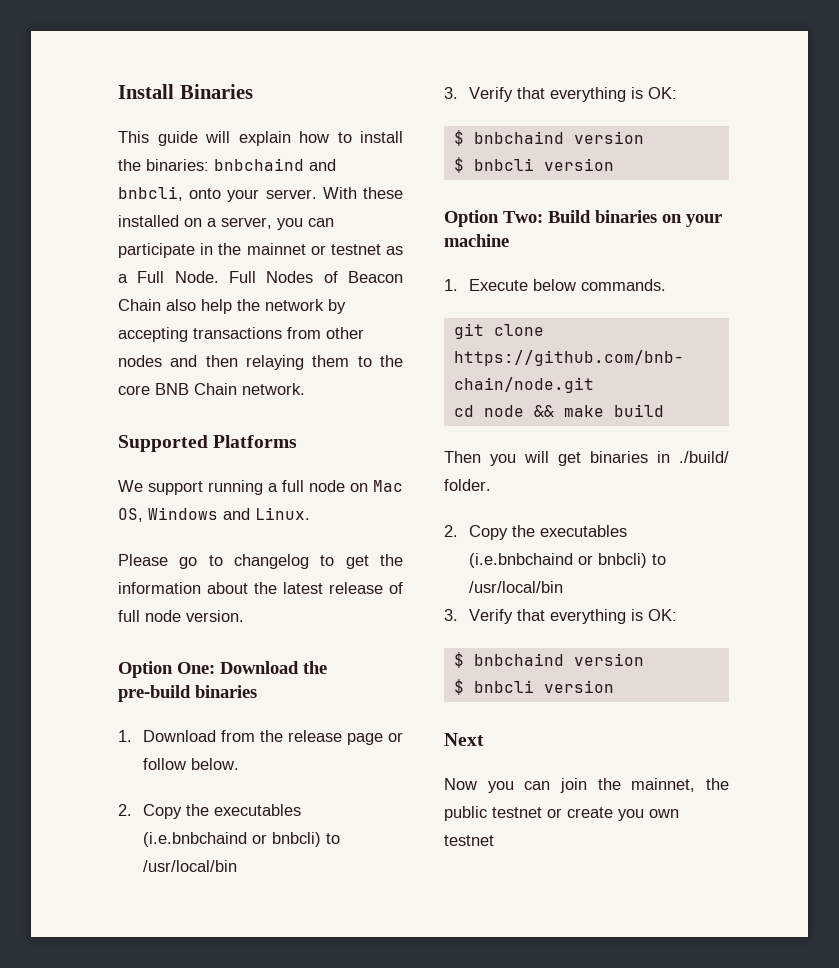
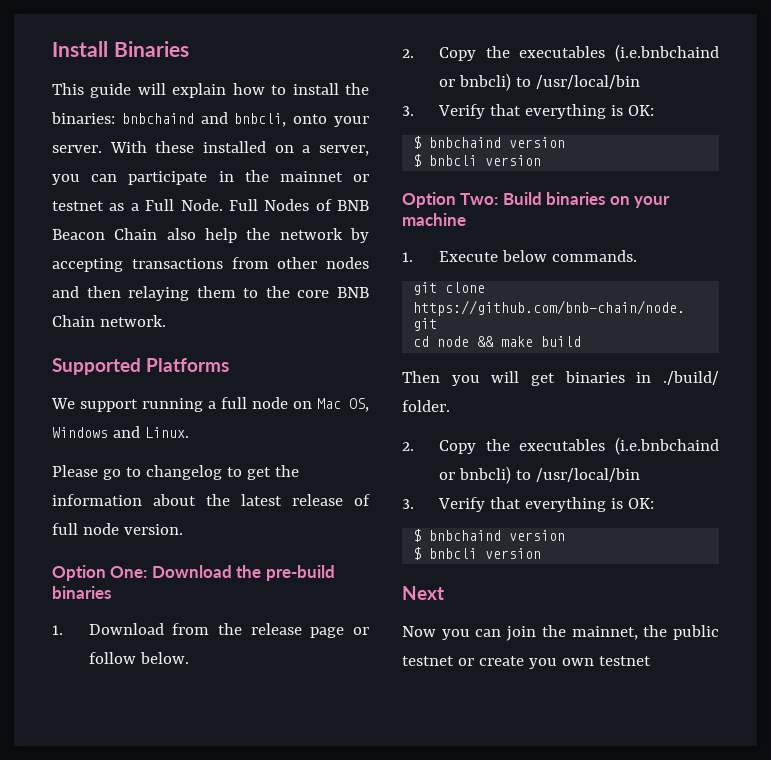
- Full Nodes of Beacon Chain also help the network by accepting transactions from other nodes and then relaying them to the core BNB Chain network.
+ Full Nodes of BNB Beacon Chain also help the network by accepting transactions from other nodes and then relaying them to the core BNB Chain network.

